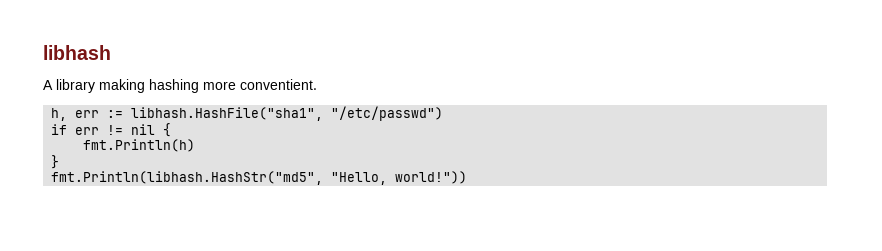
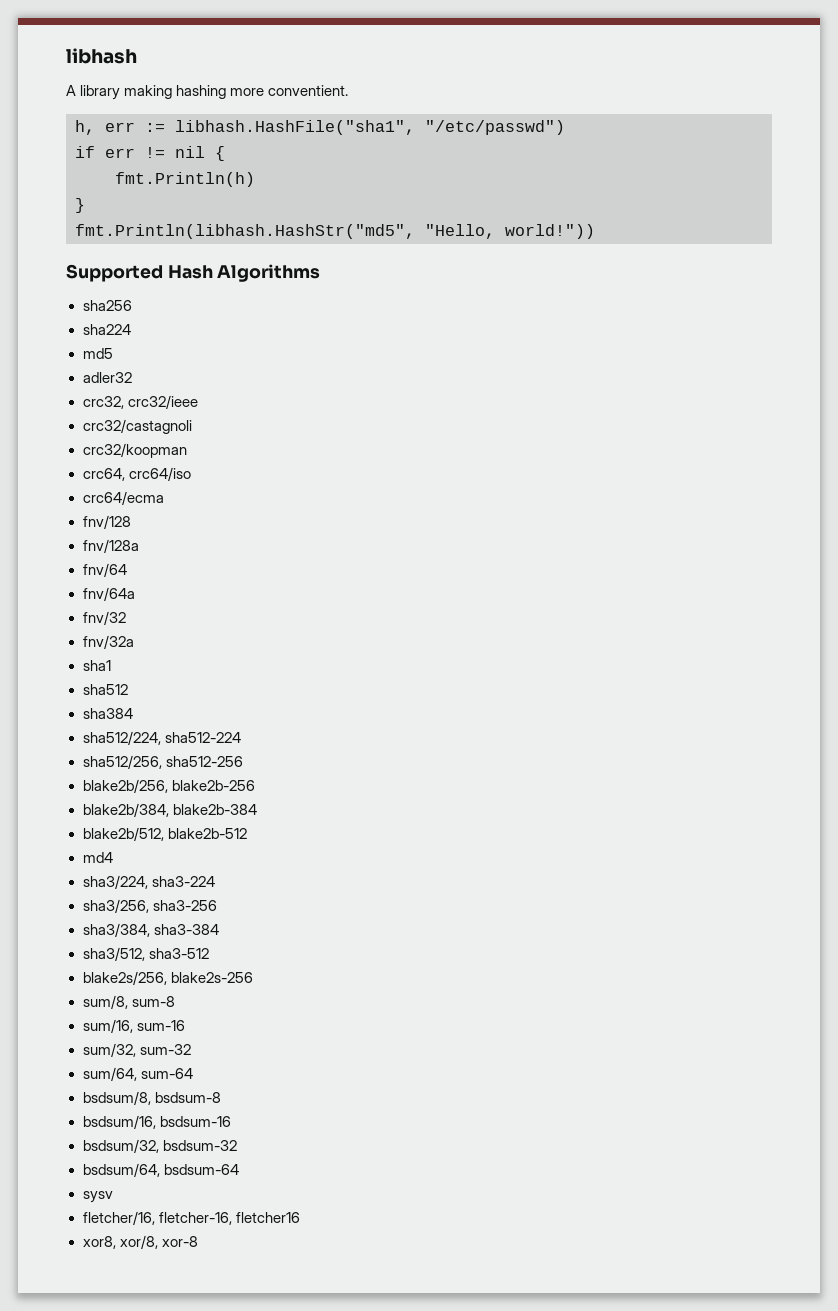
+ Supported Hash Algorithms
+ sha256
+ sha224
+ md5
+ adler32
+ crc32, crc32/ieee
+ crc32/castagnoli
+ crc32/koopman
+ crc64, crc64/iso
+ crc64/ecma
+ fnv/128
+ fnv/128a
+ fnv/64
+ fnv/64a
+ fnv/32
+ fnv/32a
+ sha1
+ sha512
+ sha384
+ sha512/224, sha512-224
+ sha512/256, sha512-256
+ blake2b/256, blake2b-256
+ blake2b/384, blake2b-384
+ blake2b/512, blake2b-512
+ md4
+ sha3/224, sha3-224
+ sha3/256, sha3-256
+ sha3/384, sha3-384
+ sha3/512, sha3-512
+ blake2s/256, blake2s-256
+ sum/8, sum-8
+ sum/16, sum-16
+ sum/32, sum-32
+ sum/64, sum-64
+ bsdsum/8, bsdsum-8
+ bsdsum/16, bsdsum-16
+ bsdsum/32, bsdsum-32
+ bsdsum/64, bsdsum-64
+ sysv
+ fletcher/16, fletcher-16, fletcher16
+ xor8, xor/8, xor-8

